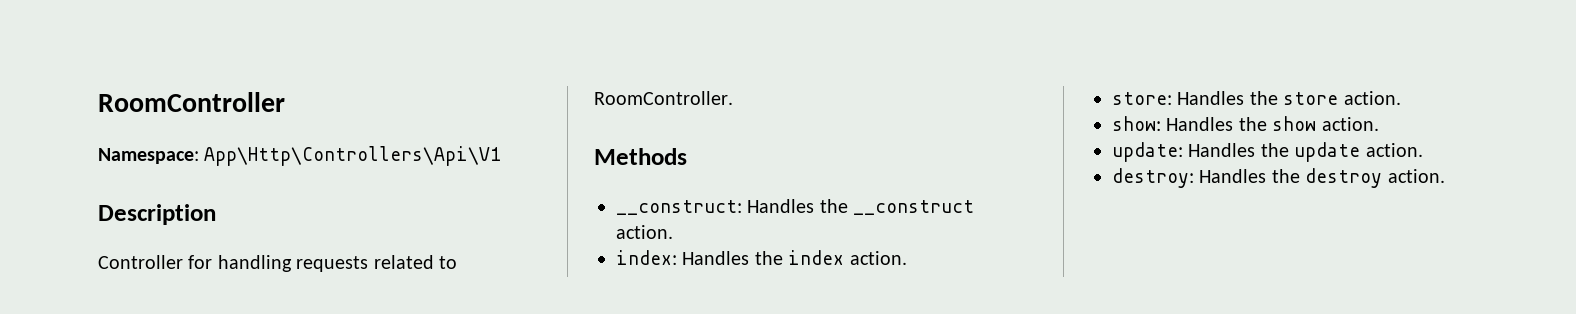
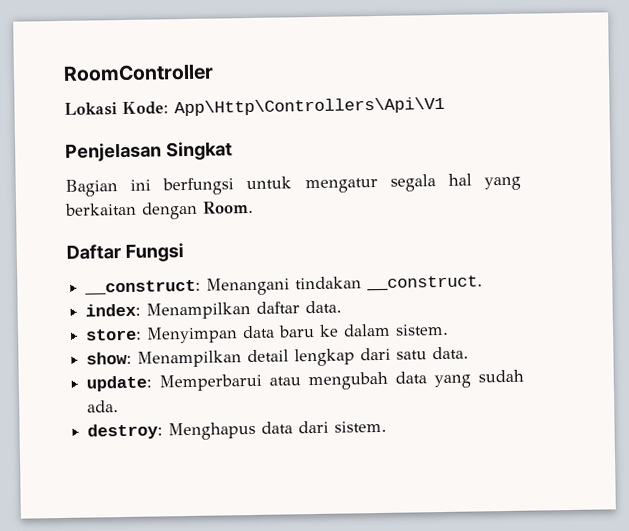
- Namespace: App\Http\Controllers\Api\V1
+ Lokasi Kode: App\Http\Controllers\Api\V1
- Description
- Controller for handling requests related to RoomController.
- Methods
- __construct: Handles the __construct action.
- index: Handles the index action.
- store: Handles the store action.
- show: Handles the show action.
- update: Handles the update action.
- destroy: Handles the destroy action.
+ Penjelasan Singkat
+ Bagian ini berfungsi untuk mengatur segala hal yang berkaitan dengan Room.
+ Daftar Fungsi
+ __construct: Menangani tindakan __construct.
+ index: Menampilkan daftar data.
+ store: Menyimpan data baru ke dalam sistem.
+ show: Menampilkan detail lengkap dari satu data.
+ update: Memperbarui atau mengubah data yang sudah ada.
+ destroy: Menghapus data dari sistem.

